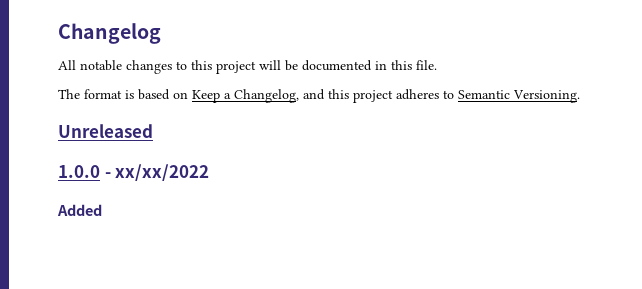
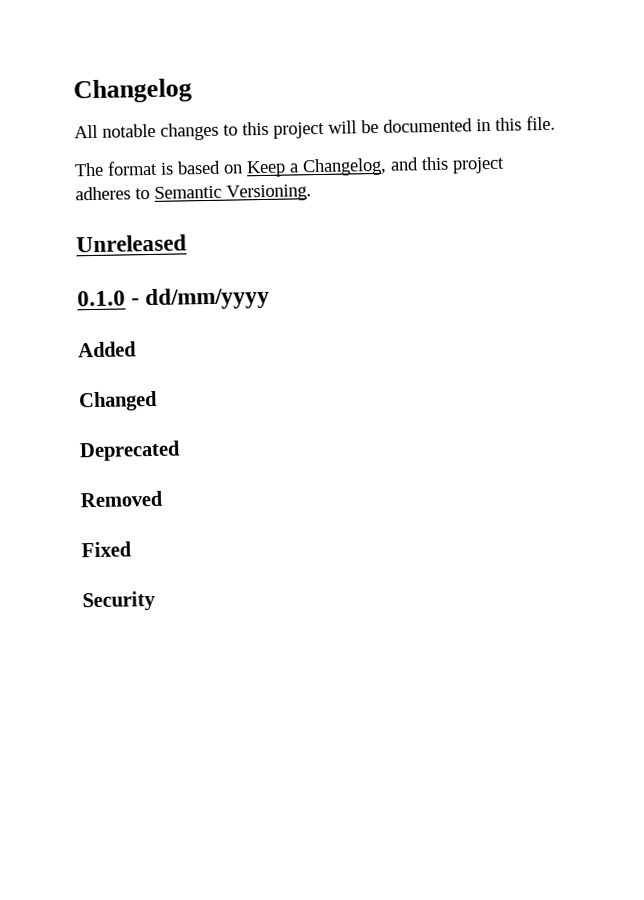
- 1.0.0 - xx/xx/2022
+ 0.1.0 - dd/mm/yyyy
  Added
+ Changed
+ Deprecated
+ Removed
+ Fixed
+ Security

